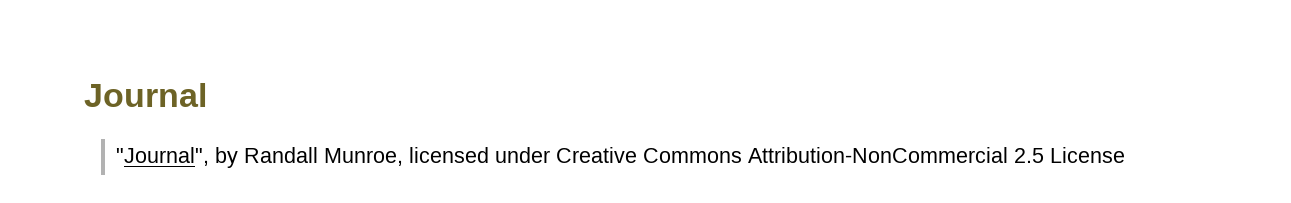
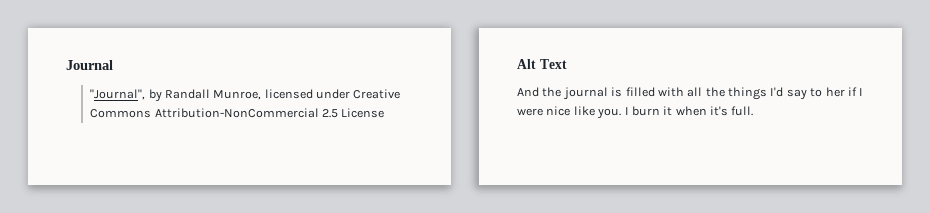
+ Alt Text
+ And the journal is filled with all the things I'd say to her if I were nice like you. I burn it when it's full.

